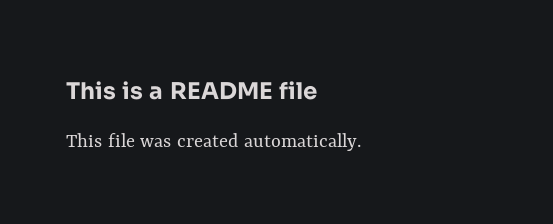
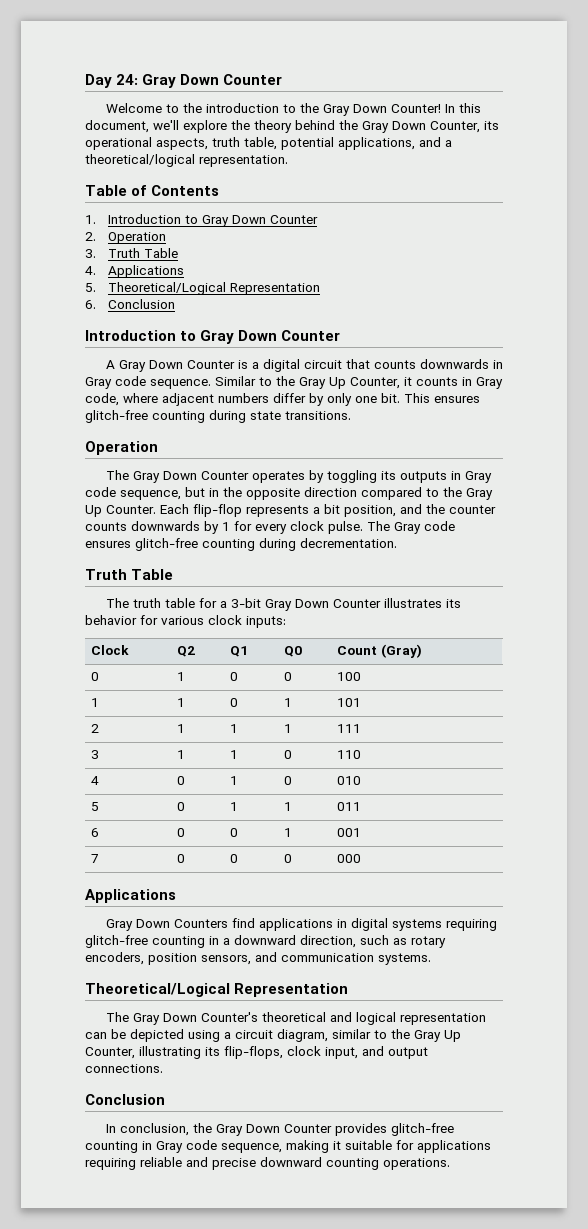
- This is a README file
- This file was created automatically.
+ Day 24: Gray Down Counter
+ Welcome to the introduction to the Gray Down Counter! In this document, we'll explore the theory behind the Gray Down Counter, its operational aspects, truth table, potential applications, and a theoretical/logical representation.
+ Table of Contents
+ 1. Introduction to Gray Down Counter
+ 2. Operation
+ 3. Truth Table
+ 4. Applications
+ 5. Theoretical/Logical Representation
+ 6. Conclusion
+ Introduction to Gray Down Counter
+ A Gray Down Counter is a digital circuit that counts downwards in Gray code sequence. Similar to the Gray Up Counter, it counts in Gray code, where adjacent numbers differ by only one bit. This ensures glitch-free counting during state transitions.
+ Operation
+ The Gray Down Counter operates by toggling its outputs in Gray code sequence, but in the opposite direction compared to the Gray Up Counter. Each flip-flop represents a bit position, and the counter counts downwards by 1 for every clock pulse. The Gray code ensures glitch-free counting during decrementation.
+ Truth Table
+ The truth table for a 3-bit Gray Down Counter illustrates its behavior for various clock inputs:
+ Clock | Q2 | Q1 | Q0 | Count (Gray)
+ 0 | 1 | 0 | 0 | 100
+ 1 | 1 | 0 | 1 | 101
+ 2 | 1 | 1 | 1 | 111
+ 3 | 1 | 1 | 0 | 110
+ 4 | 0 | 1 | 0 | 010
+ 5 | 0 | 1 | 1 | 011
+ 6 | 0 | 0 | 1 | 001
+ 7 | 0 | 0 | 0 | 000
+ Applications
+ Gray Down Counters find applications in digital systems requiring glitch-free counting in a downward direction, such as rotary encoders, position sensors, and communication systems.
+ Theoretical/Logical Representation
+ The Gray Down Counter's theoretical and logical representation can be depicted using a circuit diagram, similar to the Gray Up Counter, illustrating its flip-flops, clock input, and output connections.
+ Conclusion
+ In conclusion, the Gray Down Counter provides glitch-free counting in Gray code sequence, making it suitable for applications requiring reliable and precise downward counting operations.

